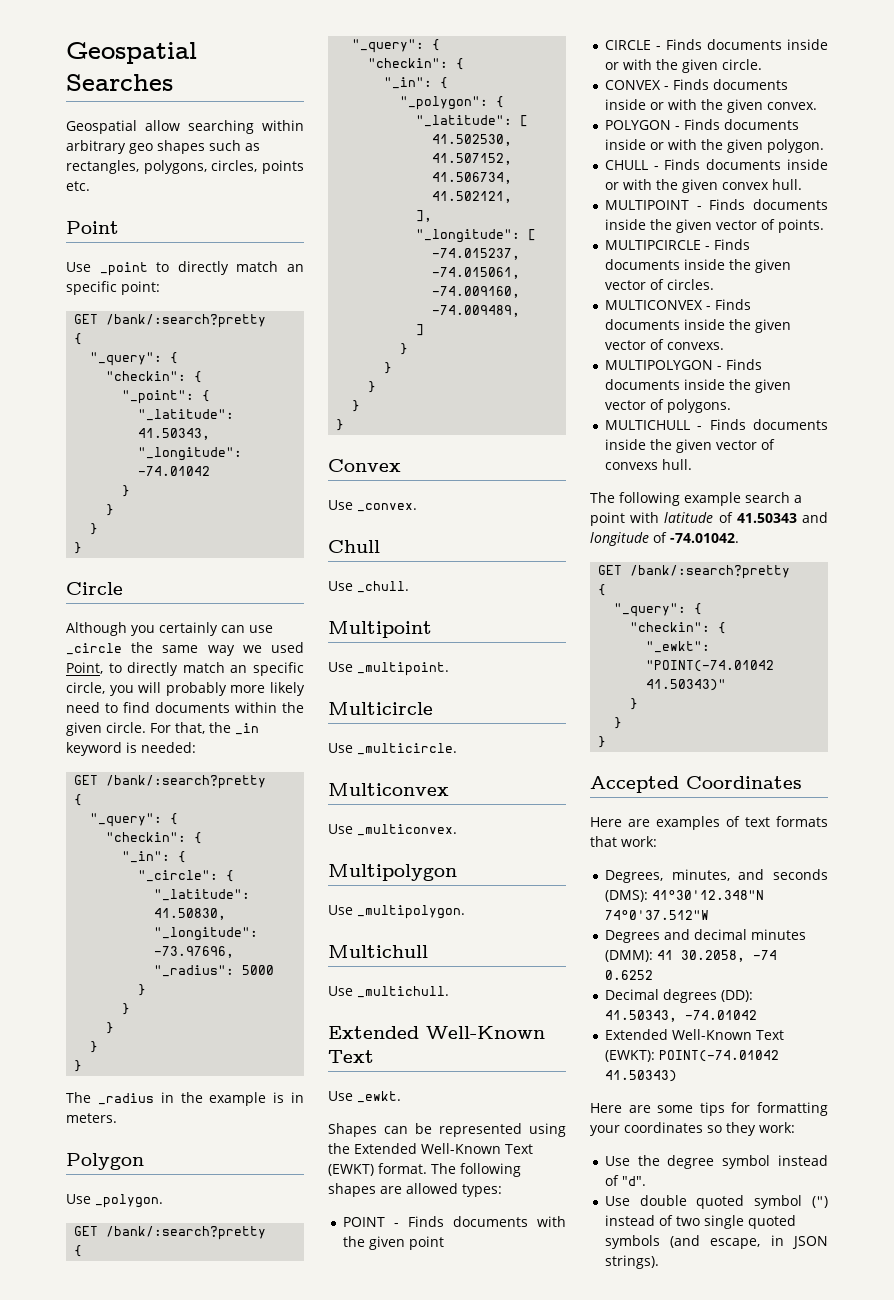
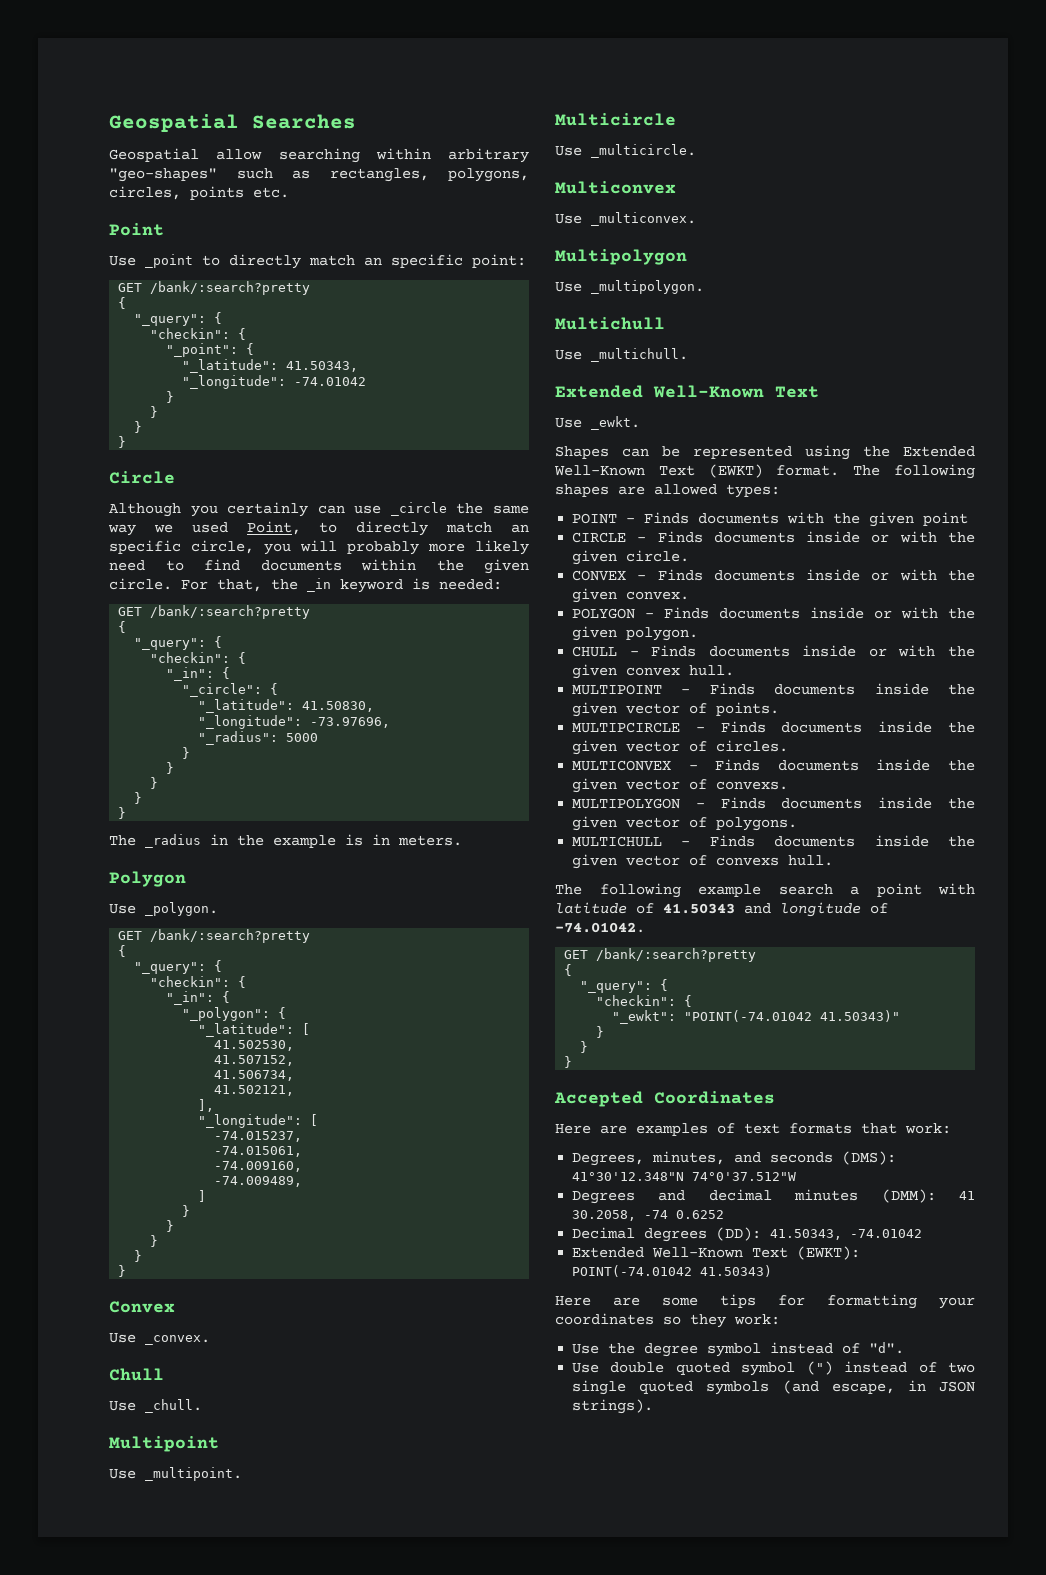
- Geospatial allow searching within arbitrary geo shapes such as rectangles, polygons, circles, points etc.
+ Geospatial allow searching within arbitrary "geo-shapes" such as rectangles, polygons, circles, points etc.

